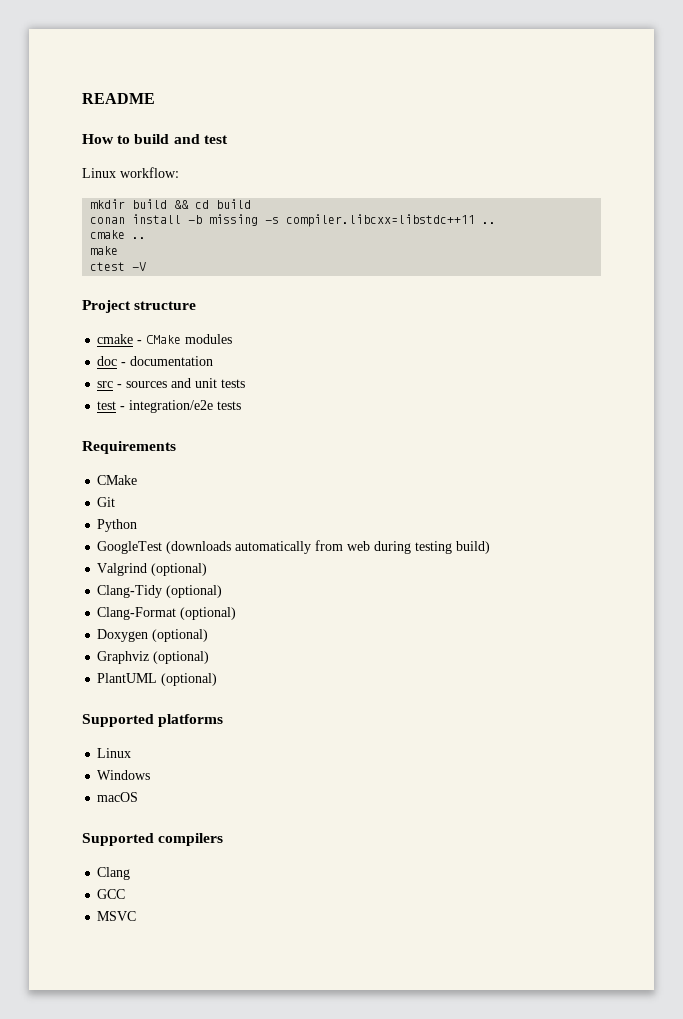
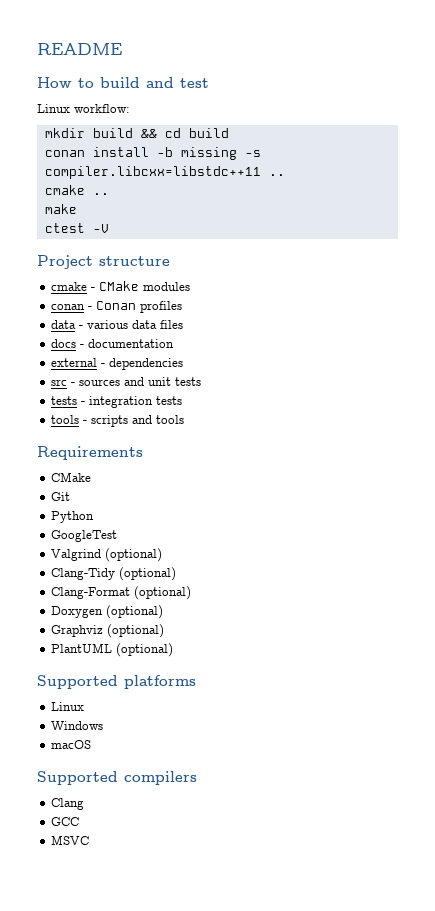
- doc - documentation
+ conan - Conan profiles
+ data - various data files
+ docs - documentation
+ external - dependencies
- test - integration/e2e tests
+ tests - integration tests
+ tools - scripts and tools
- GoogleTest (downloads automatically from web during testing build)
+ GoogleTest

